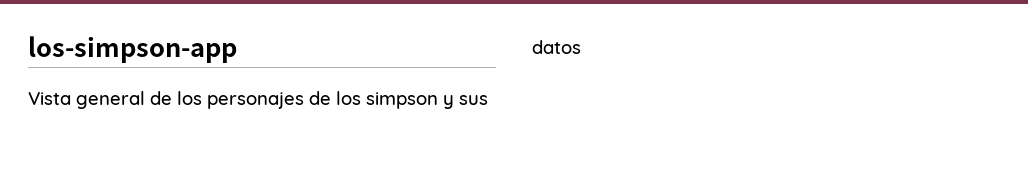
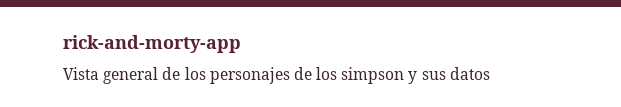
- los-simpson-app
+ rick-and-morty-app

